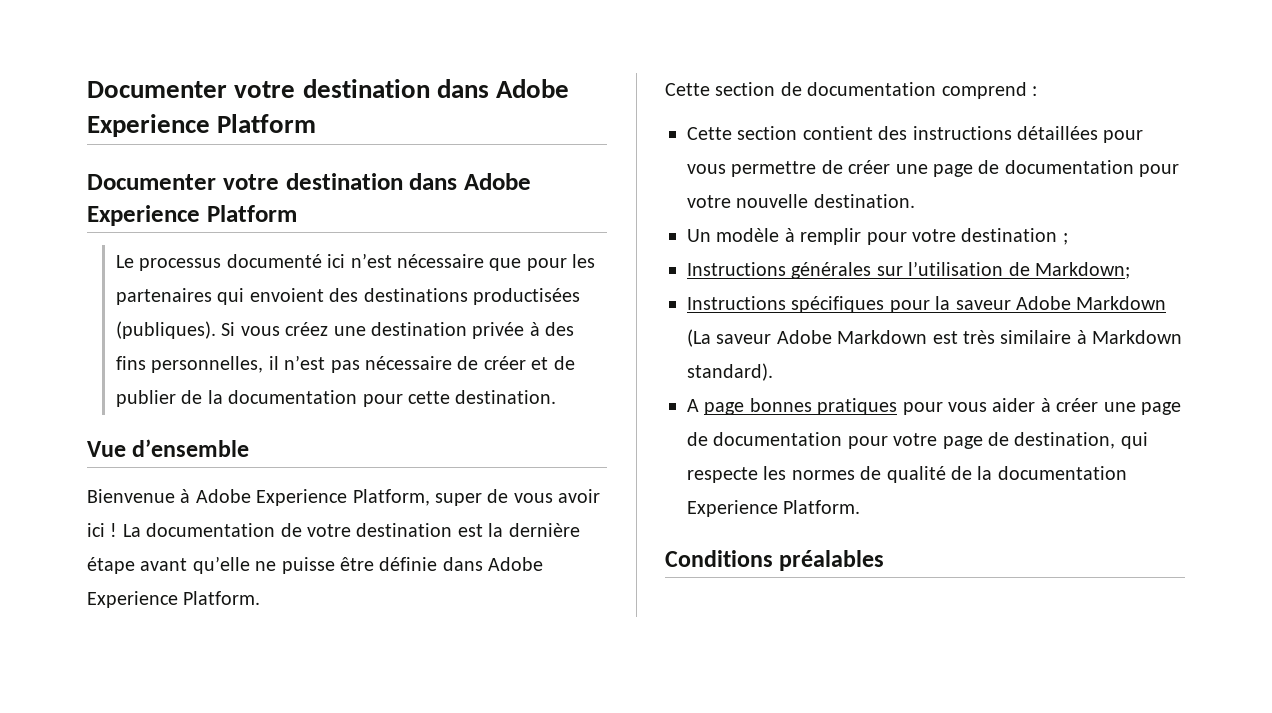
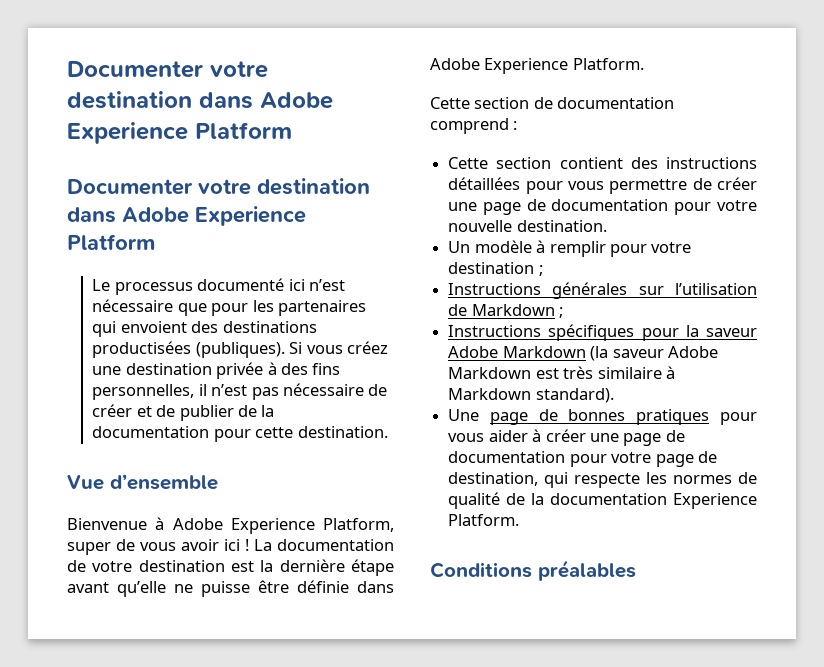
- Instructions générales sur l’utilisation de Markdown;
+ Instructions générales sur l’utilisation de Markdown ;
- Instructions spécifiques pour la saveur Adobe Markdown (La saveur Adobe Markdown est très similaire à Markdown standard).
+ Instructions spécifiques pour la saveur Adobe Markdown (la saveur Adobe Markdown est très similaire à Markdown standard).
- A page bonnes pratiques pour vous aider à créer une page de documentation pour votre page de destination, qui respecte les normes de qualité de la documentation Experience Platform.
+ Une page de bonnes pratiques pour vous aider à créer une page de documentation pour votre page de destination, qui respecte les normes de qualité de la documentation Experience Platform.

